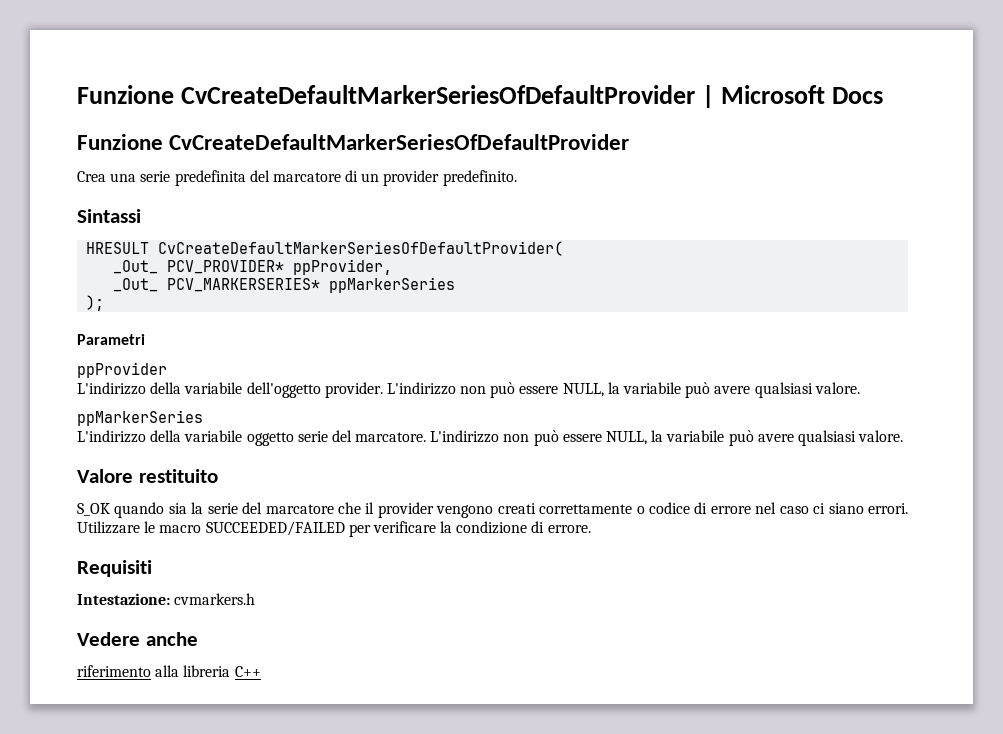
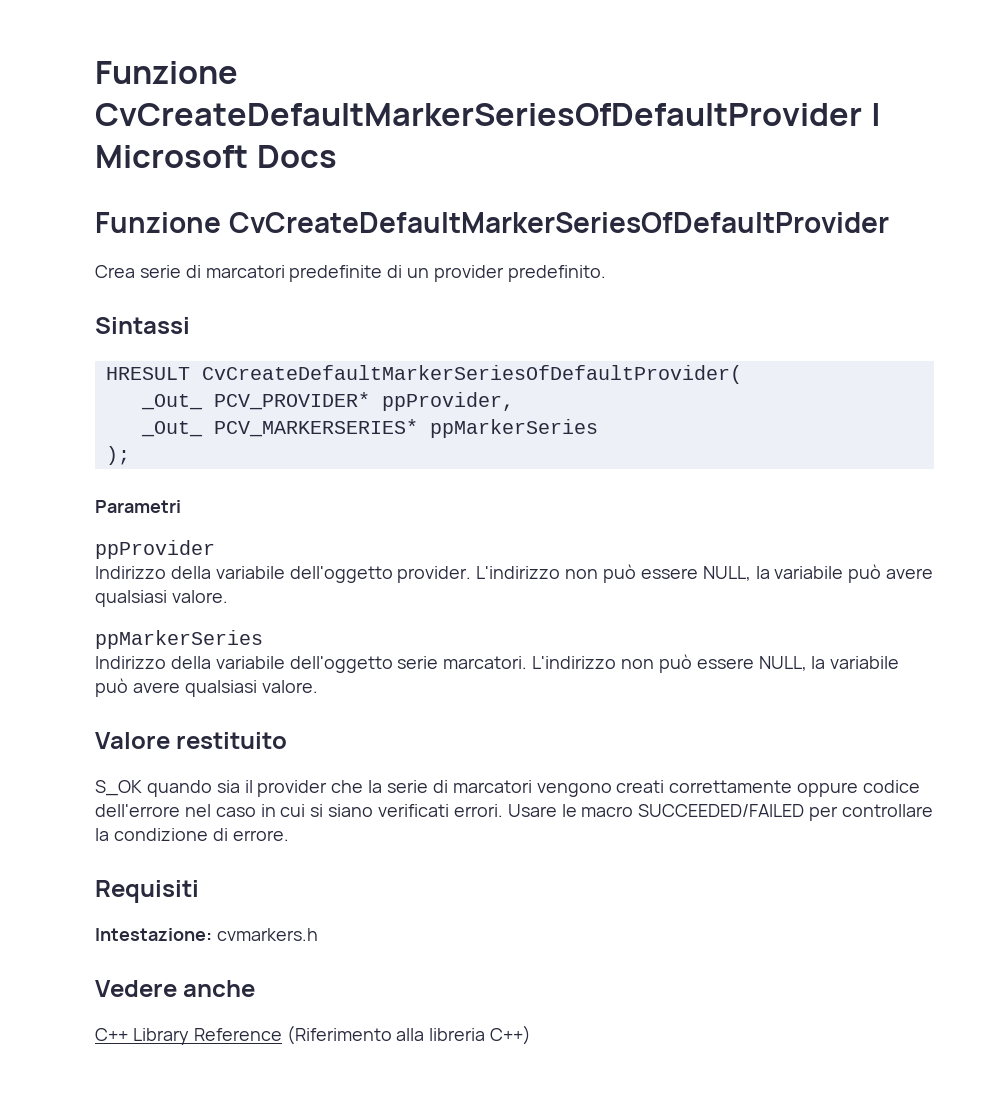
- Crea una serie predefinita del marcatore di un provider predefinito.
+ Crea serie di marcatori predefinite di un provider predefinito.
- L'indirizzo della variabile dell'oggetto provider.
+ Indirizzo della variabile dell'oggetto provider.
- L'indirizzo della variabile oggetto serie del marcatore.
+ Indirizzo della variabile dell'oggetto serie marcatori.
- S_OK quando sia la serie del marcatore che il provider vengono creati correttamente o codice di errore nel caso ci siano errori. Utilizzare le macro SUCCEEDED/FAILED per verificare la condizione di errore.
+ S_OK quando sia il provider che la serie di marcatori vengono creati correttamente oppure codice dell'errore nel caso in cui si siano verificati errori. Usare le macro SUCCEEDED/FAILED per controllare la condizione di errore.
- riferimento alla libreria C++
+ C++ Library Reference (Riferimento alla libreria C++)

